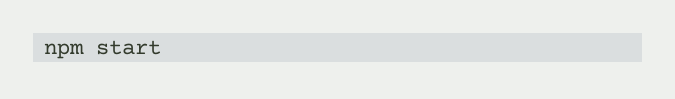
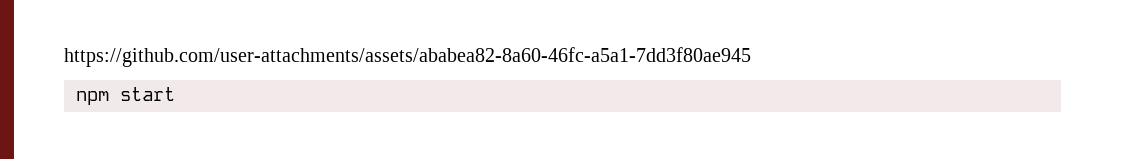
+ https://github.com/user-attachments/assets/ababea82-8a60-46fc-a5a1-7dd3f80ae945

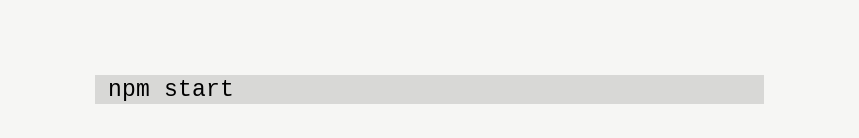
- https://github.com/user-attachments/assets/ababea82-8a60-46fc-a5a1-7dd3f80ae945

